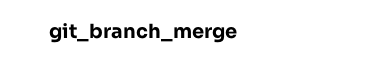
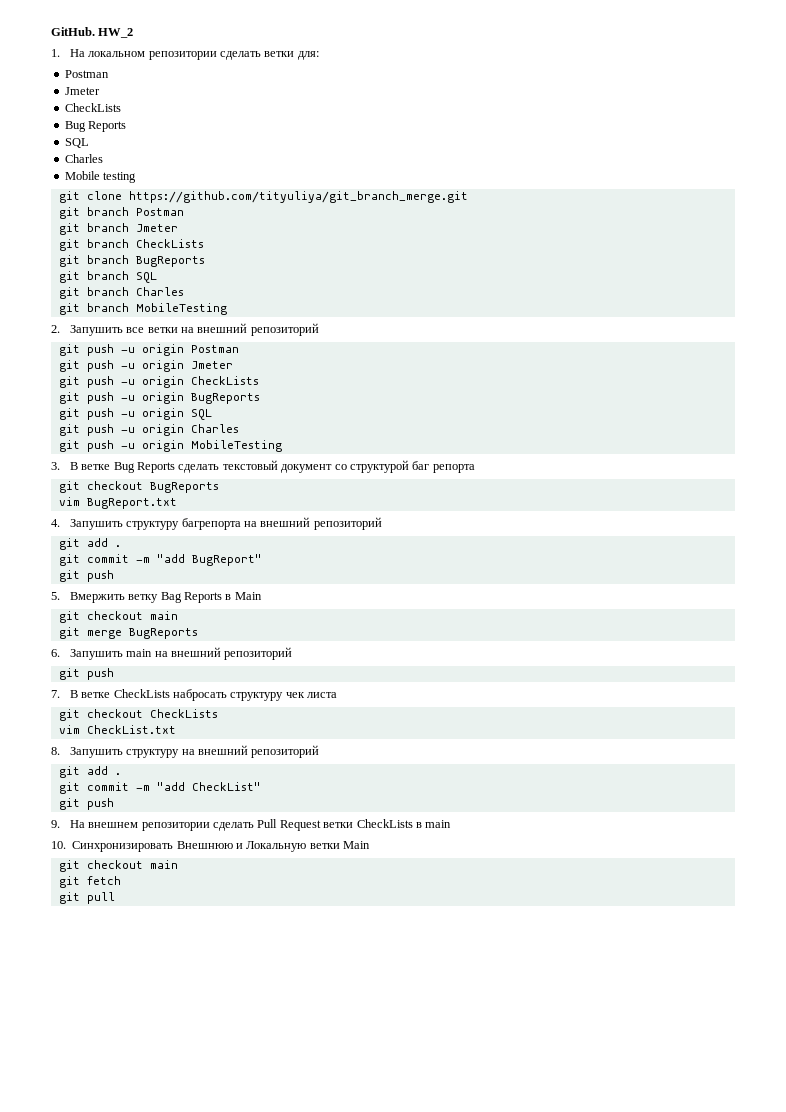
- git_branch_merge
+ GitHub. HW_2
+ 1. На локальном репозитории сделать ветки для:
+ Postman
+ Jmeter
+ CheckLists
+ Bug Reports
+ SQL
+ Charles
+ Mobile testing
+ git clone https://github.com/tityuliya/git_branch_merge.git
+ git branch Postman
+ git branch Jmeter
+ git branch CheckLists
+ git branch BugReports
+ git branch SQL
+ git branch Charles
+ git branch MobileTesting
+ 2. Запушить все ветки на внешний репозиторий
+ git push -u origin Postman
+ git push -u origin Jmeter
+ git push -u origin CheckLists
+ git push -u origin BugReports
+ git push -u origin SQL
+ git push -u origin Charles
+ git push -u origin MobileTesting
+ 3. В ветке Bug Reports сделать текстовый документ со структурой баг репорта
+ git checkout BugReports
+ vim BugReport.txt
+ 4. Запушить структуру багрепорта на внешний репозиторий
+ git add .
+ git commit -m "add BugReport"
+ git push
+ 5. Вмержить ветку Bag Reports в Main
+ git checkout main
+ git merge BugReports
+ 6. Запушить main на внешний репозиторий
+ git push
+ 7. В ветке CheckLists набросать структуру чек листа
+ git checkout CheckLists
+ vim CheckList.txt
+ 8. Запушить структуру на внешний репозиторий
+ git add .
+ git commit -m "add CheckList"
+ git push
+ 9. На внешнем репозитории сделать Pull Request ветки CheckLists в main
+ 10. Синхронизировать Внешнюю и Локальную ветки Main
+ git checkout main
+ git fetch
+ git pull

